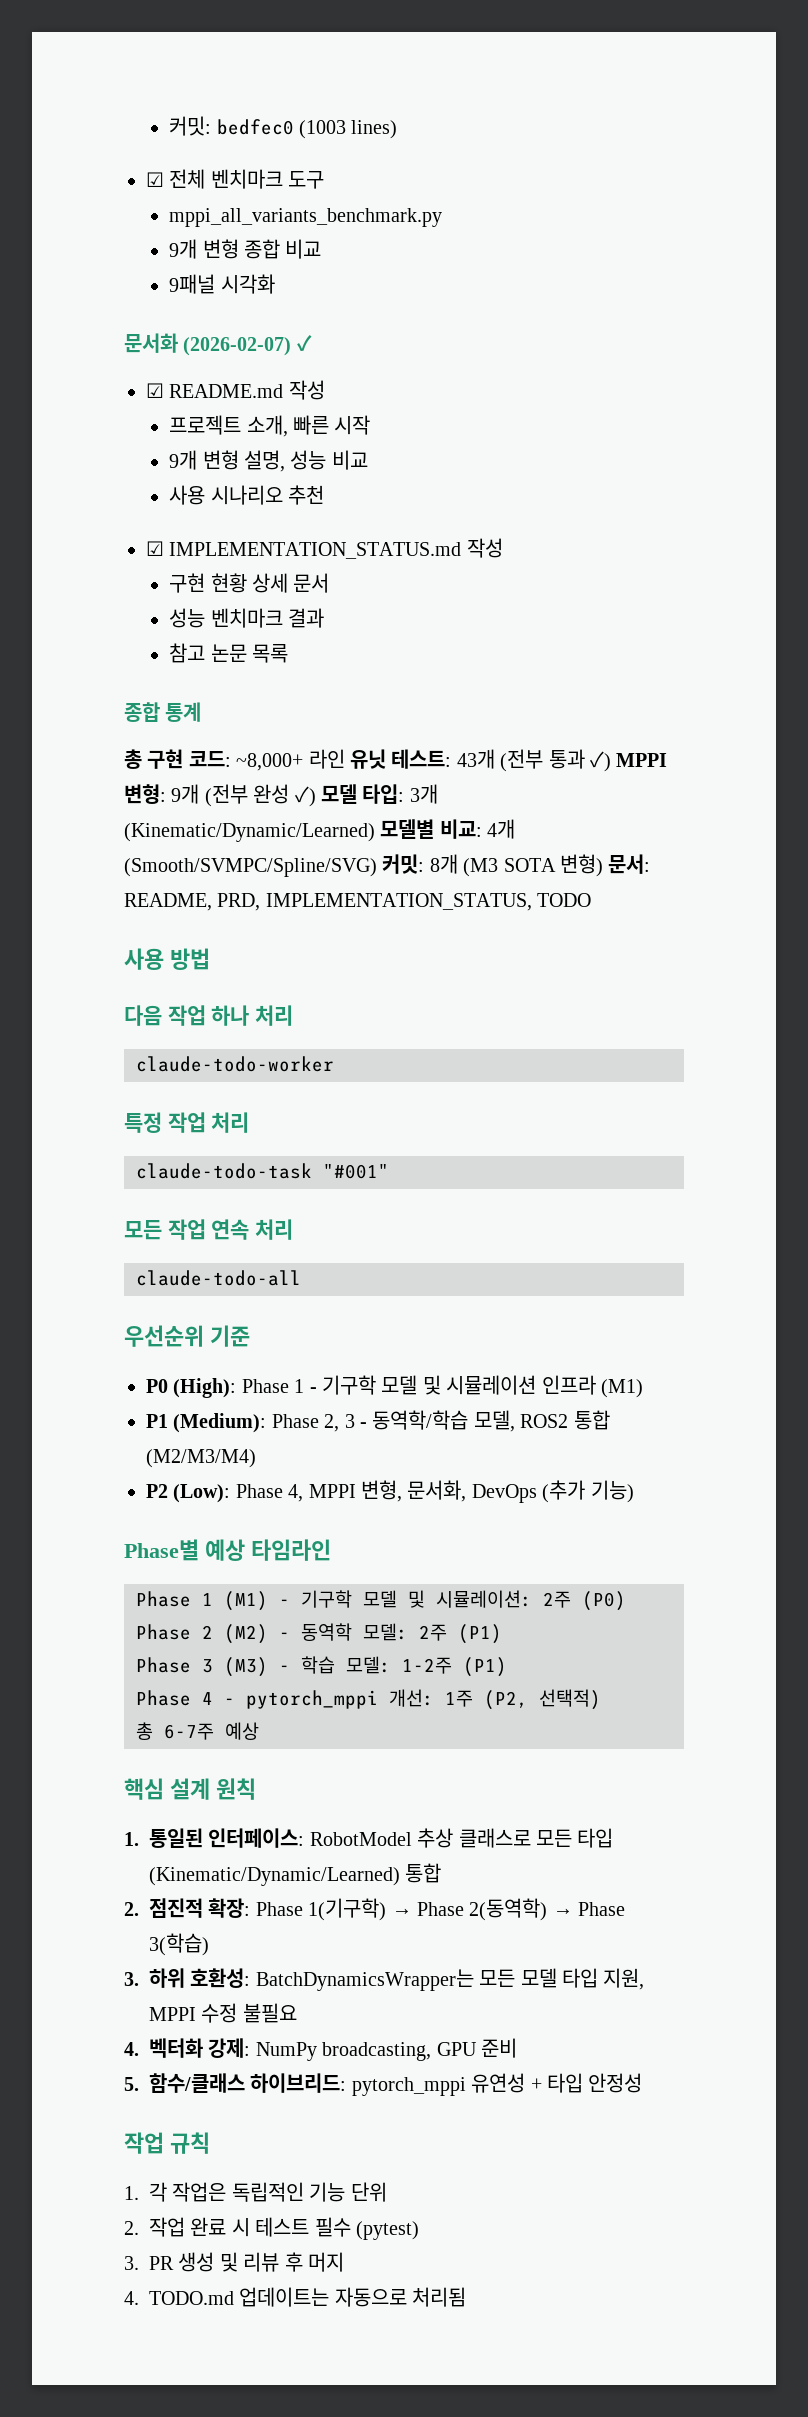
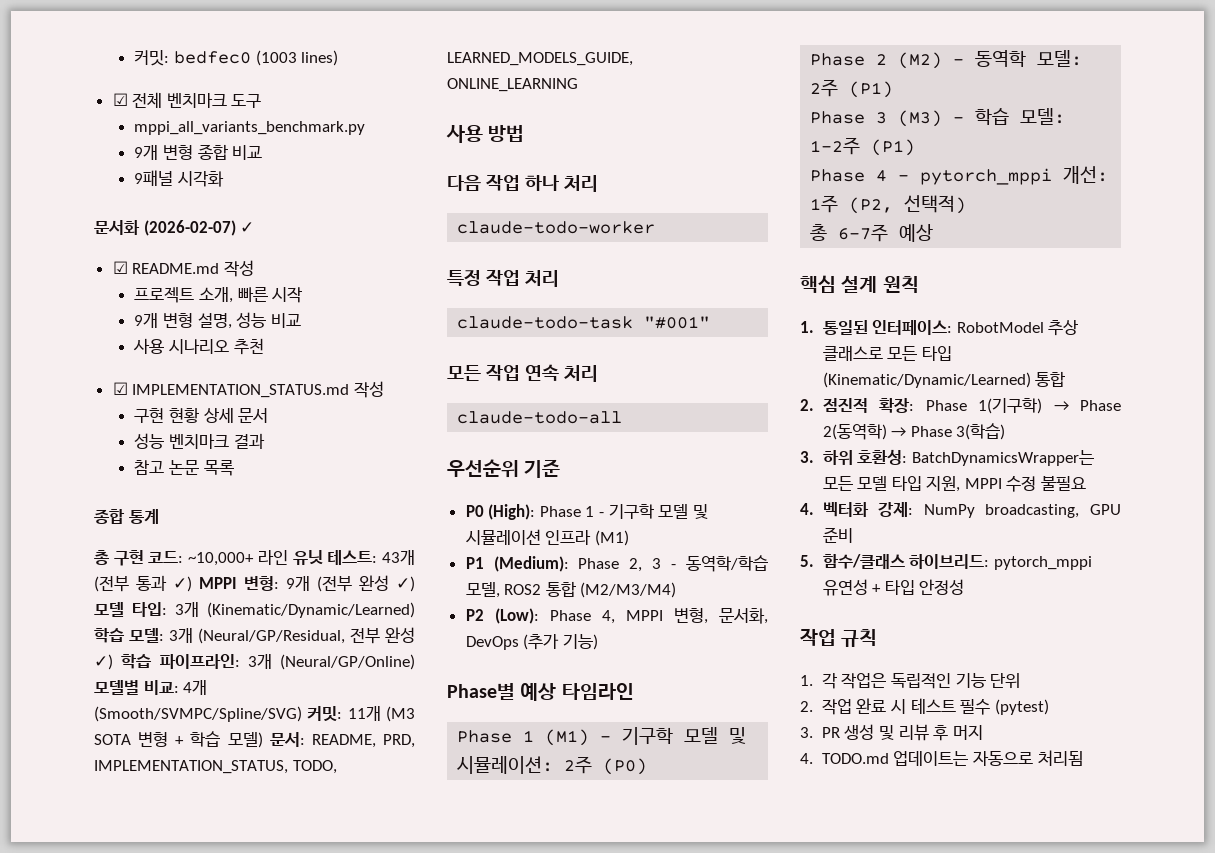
- 총 구현 코드: ~8,000+ 라인 유닛 테스트: 43개 (전부 통과 ✓) MPPI 변형: 9개 (전부 완성 ✓) 모델 타입: 3개 (Kinematic/Dynamic/Learned) 모델별 비교: 4개 (Smooth/SVMPC/Spline/SVG) 커밋: 8개 (M3 SOTA 변형) 문서: README, PRD, IMPLEMENTATION_STATUS, TODO
+ 총 구현 코드: ~10,000+ 라인 유닛 테스트: 43개 (전부 통과 ✓) MPPI 변형: 9개 (전부 완성 ✓) 모델 타입: 3개 (Kinematic/Dynamic/Learned) 학습 모델: 3개 (Neural/GP/Residual, 전부 완성 ✓) 학습 파이프라인: 3개 (Neural/GP/Online) 모델별 비교: 4개 (Smooth/SVMPC/Spline/SVG) 커밋: 11개 (M3 SOTA 변형 + 학습 모델) 문서: README, PRD, IMPLEMENTATION_STATUS, TODO, LEARNED_MODELS_GUIDE, ONLINE_LEARNING

